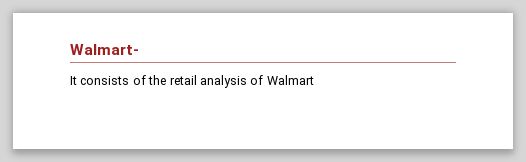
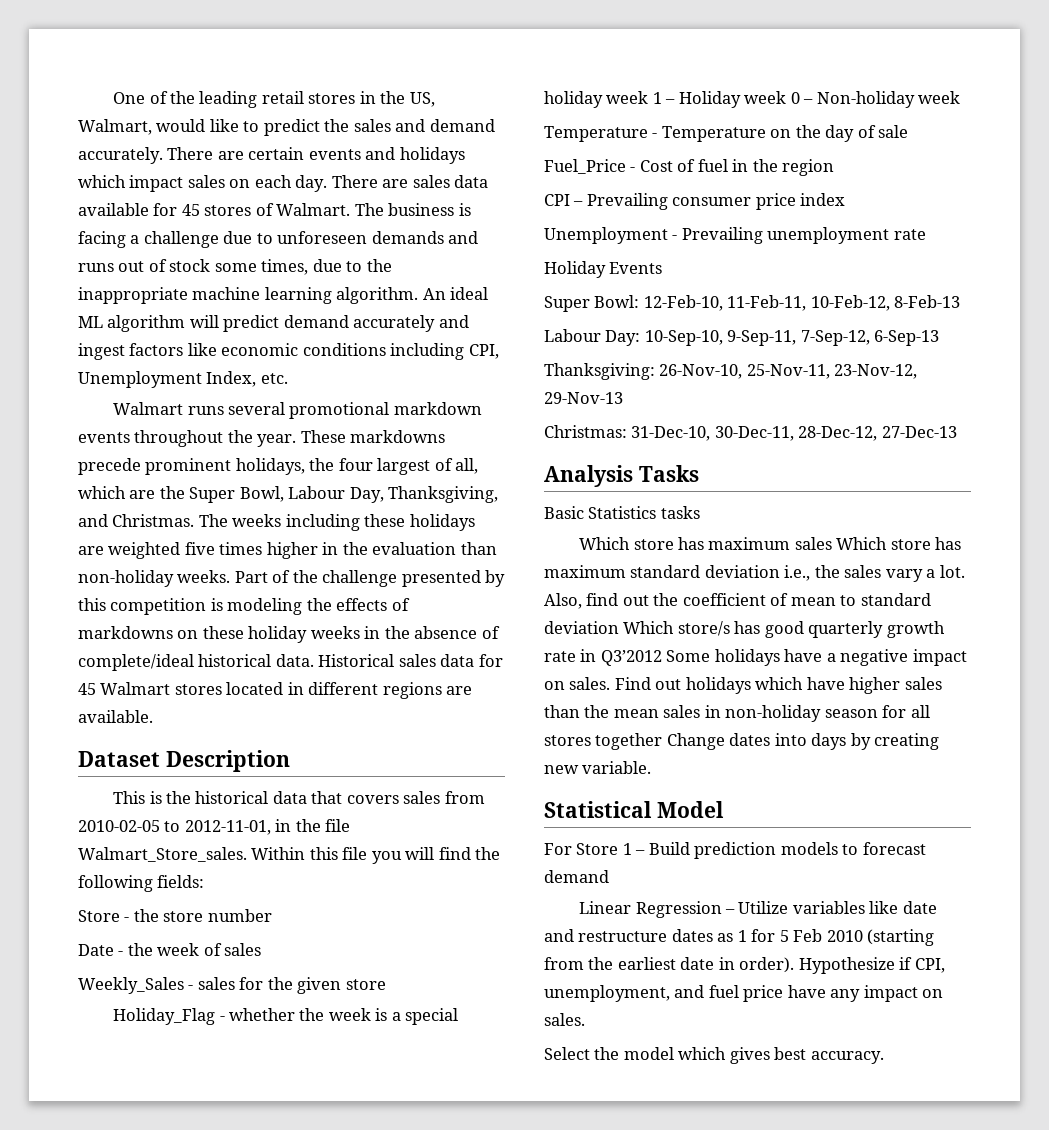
- Walmart-
- It consists of the retail analysis of Walmart
+ One of the leading retail stores in the US, Walmart, would like to predict the sales and demand accurately. There are certain events and holidays which impact sales on each day. There are sales data available for 45 stores of Walmart. The business is facing a challenge due to unforeseen demands and runs out of stock some times, due to the inappropriate machine learning algorithm. An ideal ML algorithm will predict demand accurately and ingest factors like economic conditions including CPI, Unemployment Index, etc.
+ Walmart runs several promotional markdown events throughout the year. These markdowns precede prominent holidays, the four largest of all, which are the Super Bowl, Labour Day, Thanksgiving, and Christmas. The weeks including these holidays are weighted five times higher in the evaluation than non-holiday weeks. Part of the challenge presented by this competition is modeling the effects of markdowns on these holiday weeks in the absence of complete/ideal historical data. Historical sales data for 45 Walmart stores located in different regions are available.
+ Dataset Description
+ This is the historical data that covers sales from 2010-02-05 to 2012-11-01, in the file Walmart_Store_sales. Within this file you will find the following fields:
+ Store - the store number
+ Date - the week of sales
+ Weekly_Sales - sales for the given store
+ Holiday_Flag - whether the week is a special holiday week 1 – Holiday week 0 – Non-holiday week
+ Temperature - Temperature on the day of sale
+ Fuel_Price - Cost of fuel in the region
+ CPI – Prevailing consumer price index
+ Unemployment - Prevailing unemployment rate
+ Holiday Events
+ Super Bowl: 12-Feb-10, 11-Feb-11, 10-Feb-12, 8-Feb-13
+ Labour Day: 10-Sep-10, 9-Sep-11, 7-Sep-12, 6-Sep-13
+ Thanksgiving: 26-Nov-10, 25-Nov-11, 23-Nov-12, 29-Nov-13
+ Christmas: 31-Dec-10, 30-Dec-11, 28-Dec-12, 27-Dec-13
+ Analysis Tasks
+ Basic Statistics tasks
+ Which store has maximum sales Which store has maximum standard deviation i.e., the sales vary a lot. Also, find out the coefficient of mean to standard deviation Which store/s has good quarterly growth rate in Q3’2012 Some holidays have a negative impact on sales. Find out holidays which have higher sales than the mean sales in non-holiday season for all stores together Change dates into days by creating new variable.
+ Statistical Model
+ For Store 1 – Build prediction models to forecast demand
+ Linear Regression – Utilize variables like date and restructure dates as 1 for 5 Feb 2010 (starting from the earliest date in order). Hypothesize if CPI, unemployment, and fuel price have any impact on sales.
+ Select the model which gives best accuracy.

